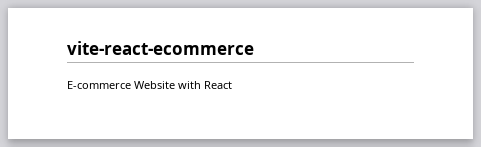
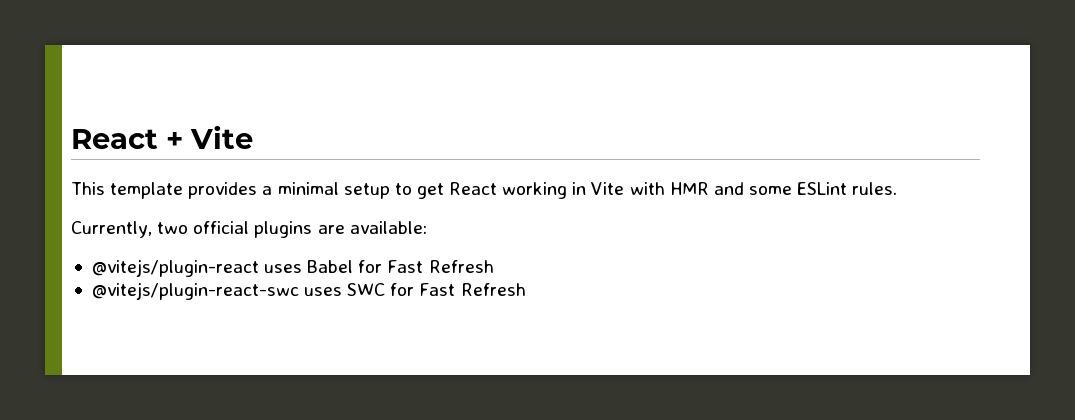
- vite-react-ecommerce
- E-commerce Website with React
+ React + Vite
+ This template provides a minimal setup to get React working in Vite with HMR and some ESLint rules.
+ Currently, two official plugins are available:
+ @vitejs/plugin-react uses Babel for Fast Refresh
+ @vitejs/plugin-react-swc uses SWC for Fast Refresh

